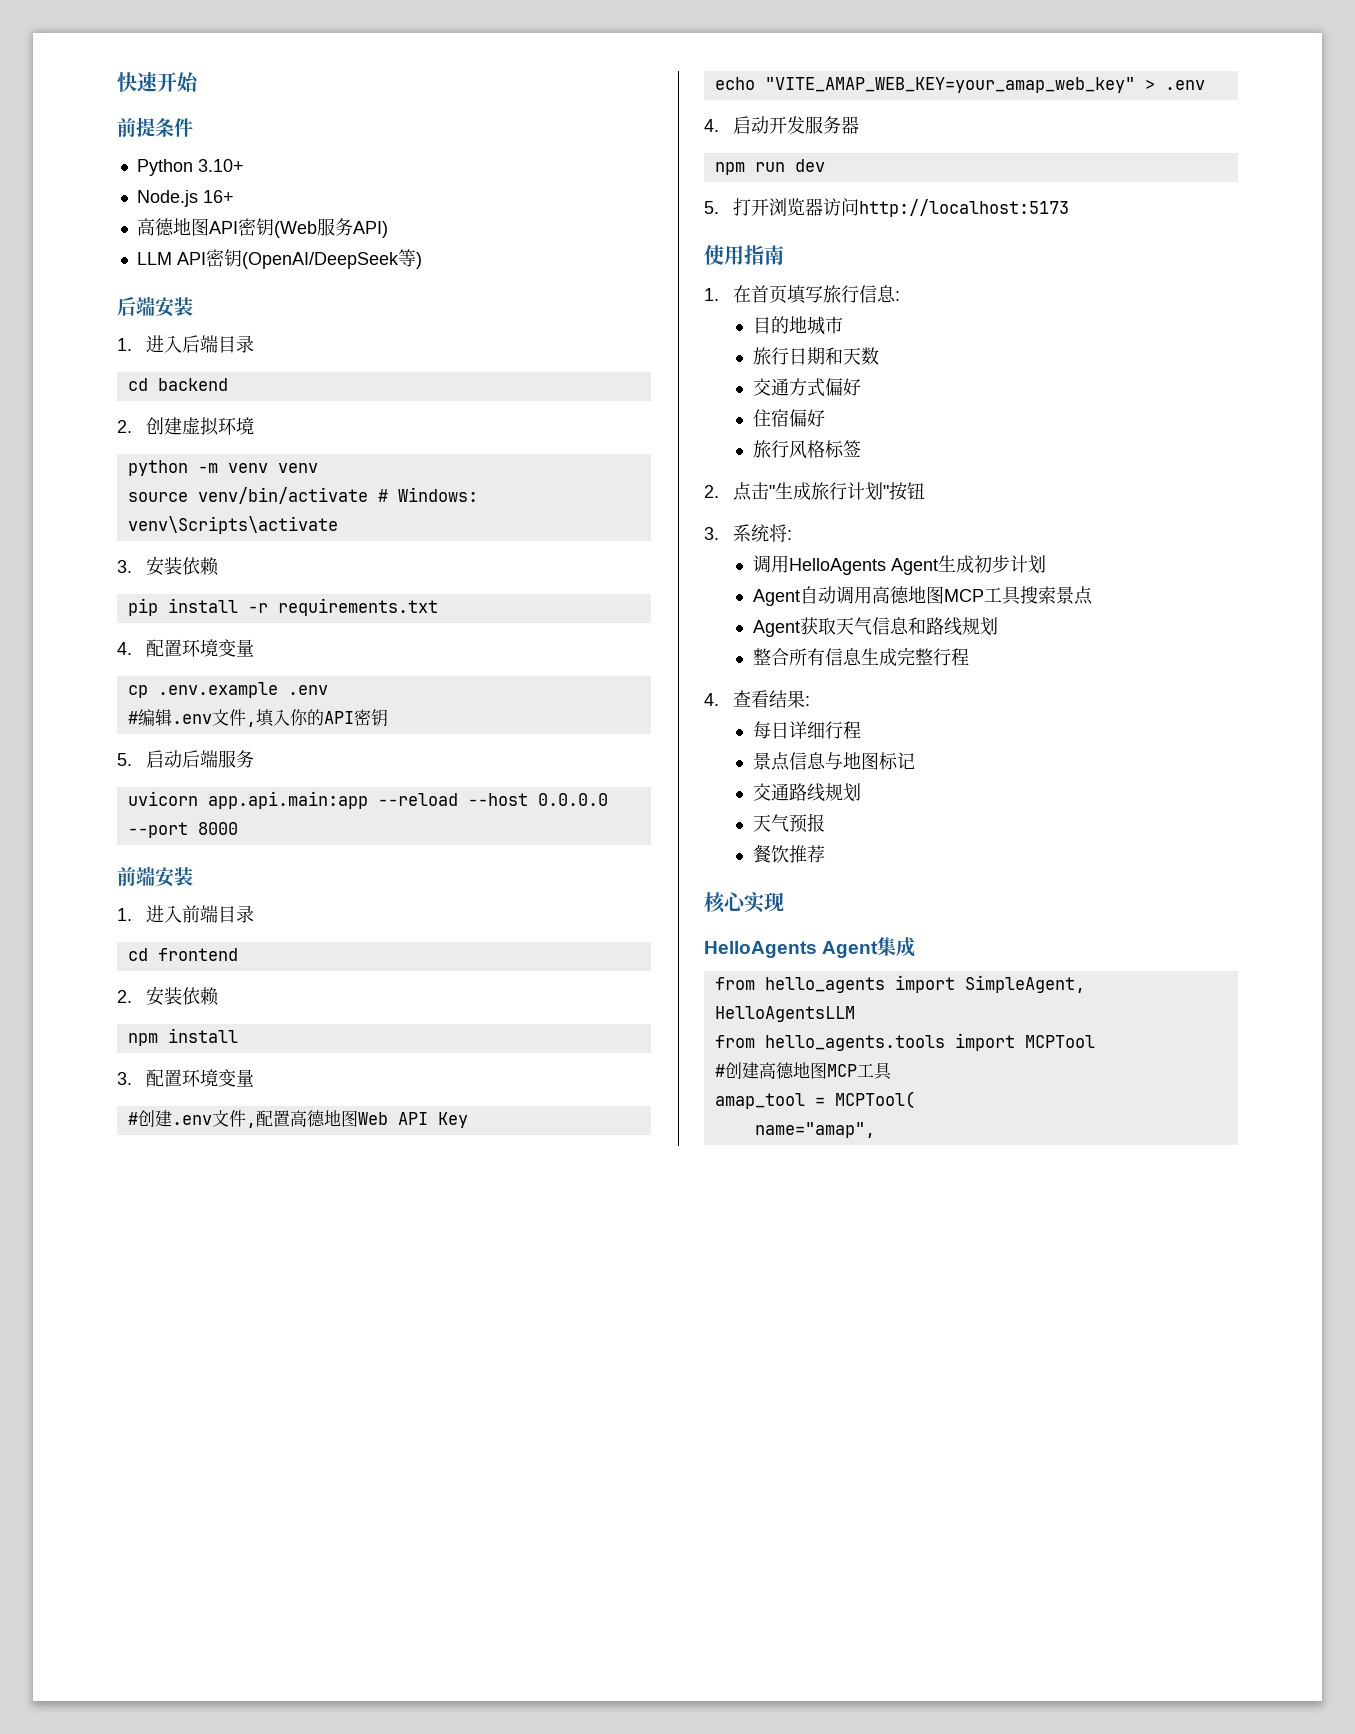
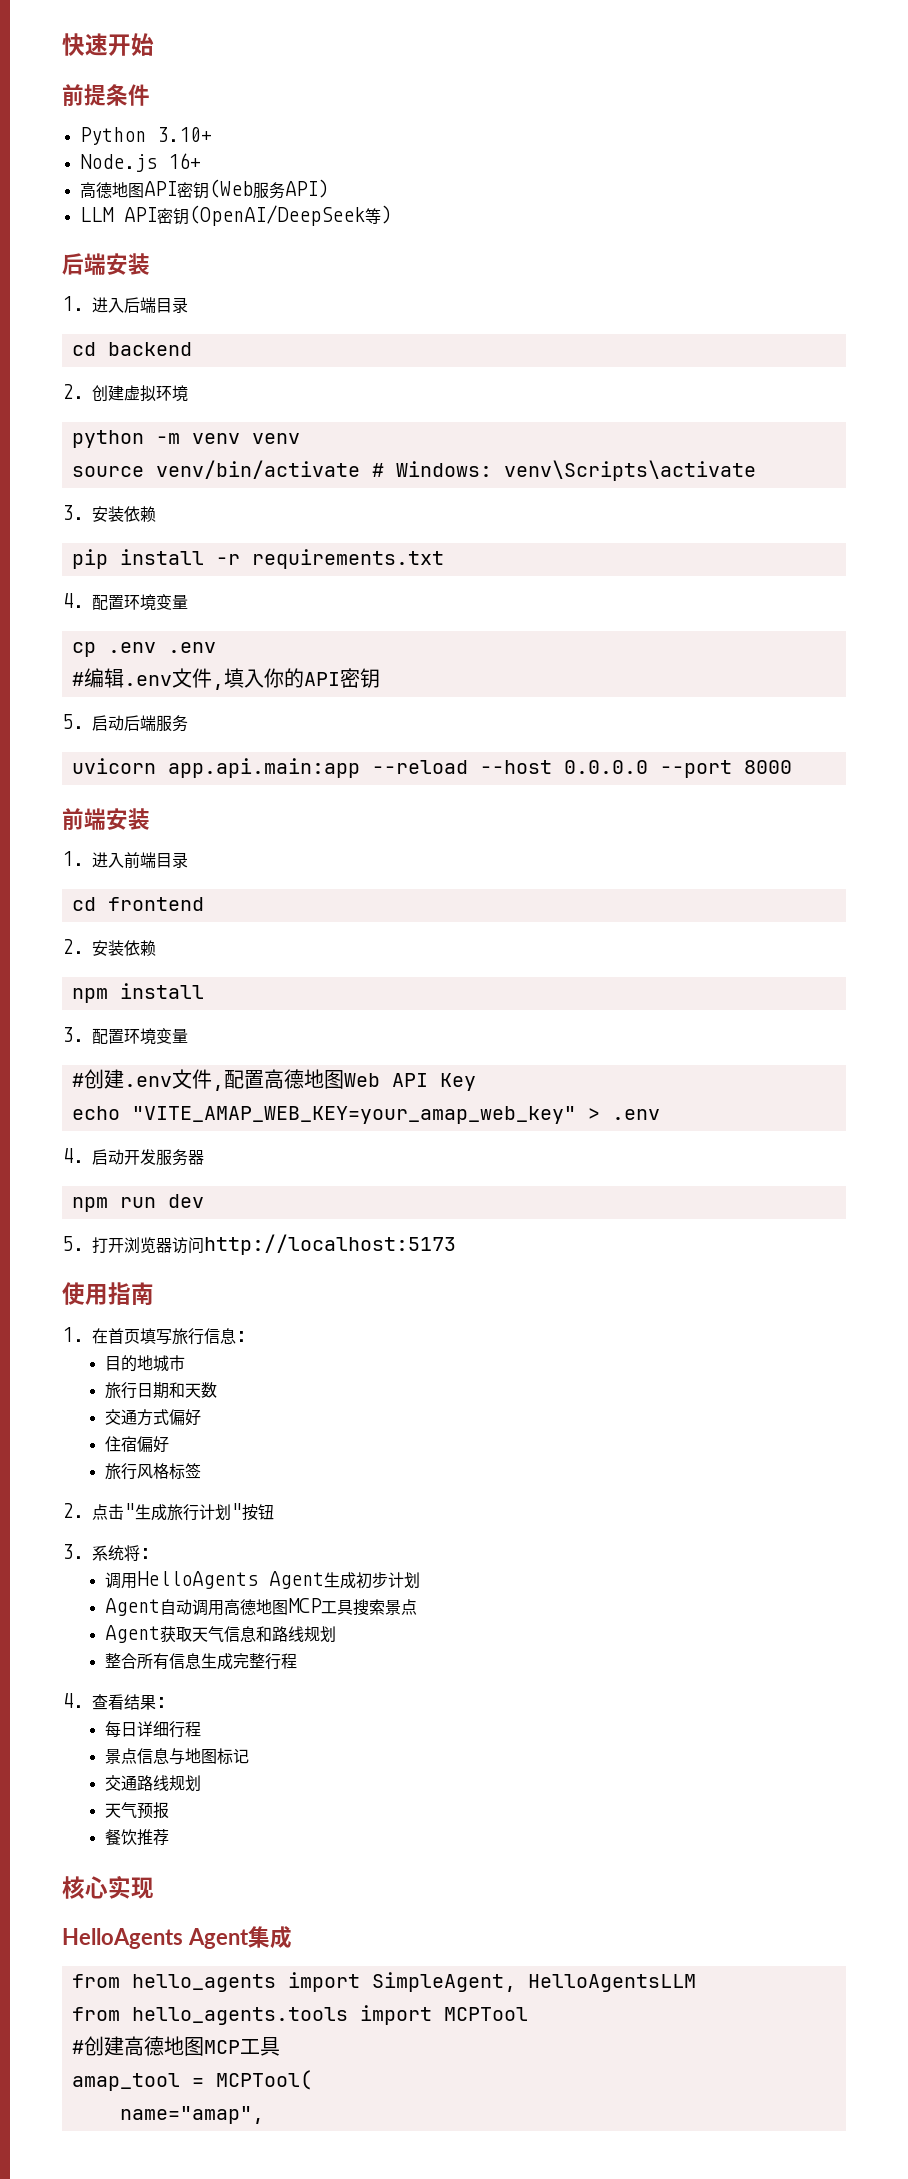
- cp .env.example .env
+ cp .env .env

